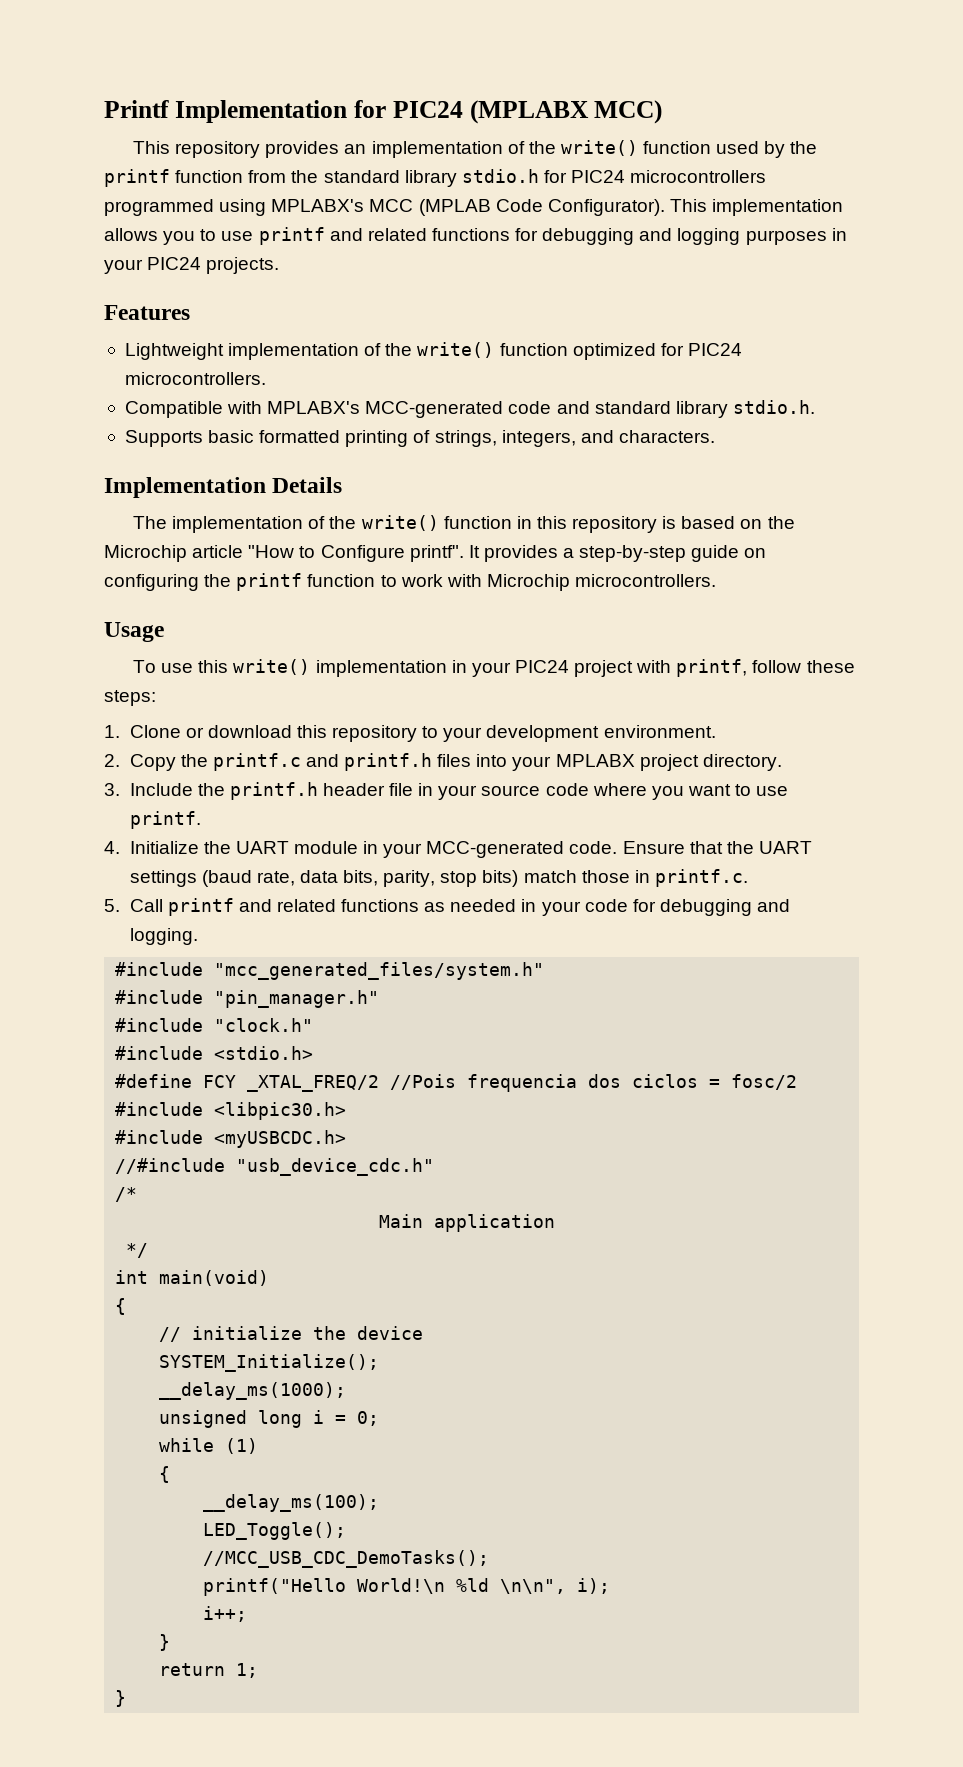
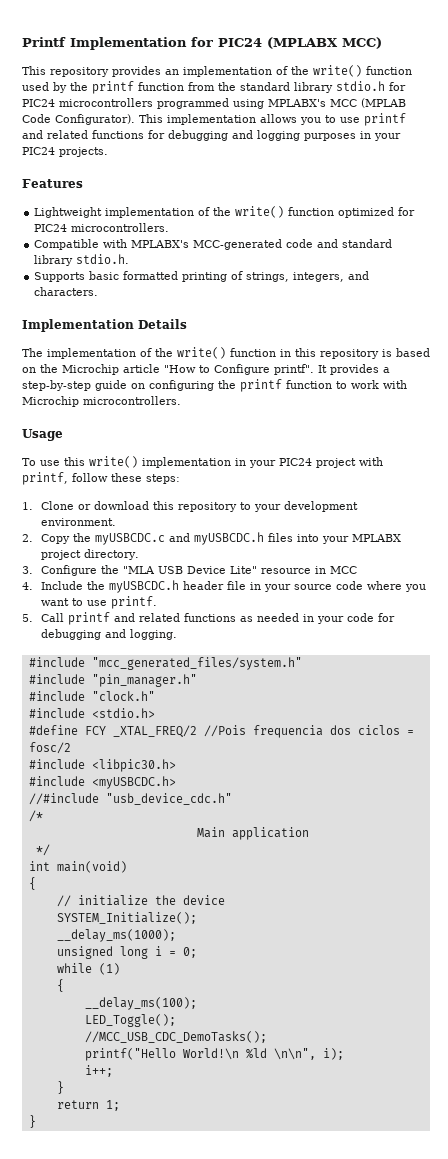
- 2. Copy the printf.c and printf.h files into your MPLABX project directory.
+ 2. Copy the myUSBCDC.c and myUSBCDC.h files into your MPLABX project directory.
- 3. Include the printf.h header file in your source code where you want to use printf.
+ 3. Configure the "MLA USB Device Lite" resource in MCC
+ 4. Include the myUSBCDC.h header file in your source code where you want to use printf.
- 4. Initialize the UART module in your MCC-generated code. Ensure that the UART settings (baud rate, data bits, parity, stop bits) match those in printf.c.

